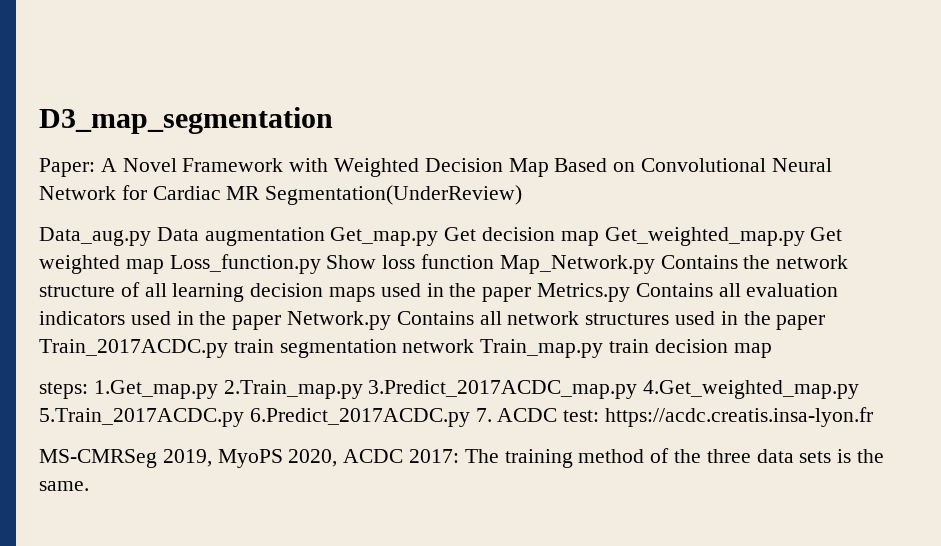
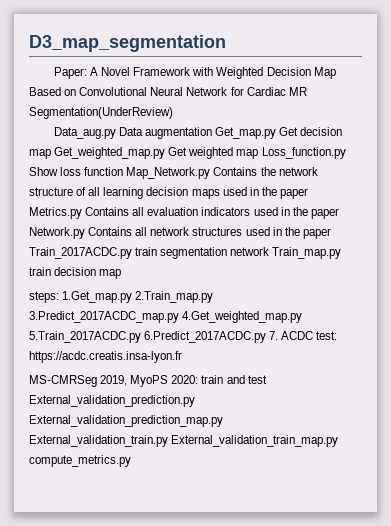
- MS-CMRSeg 2019, MyoPS 2020, ACDC 2017: The training method of the three data sets is the same.
+ MS-CMRSeg 2019, MyoPS 2020: train and test External_validation_prediction.py External_validation_prediction_map.py External_validation_train.py External_validation_train_map.py compute_metrics.py

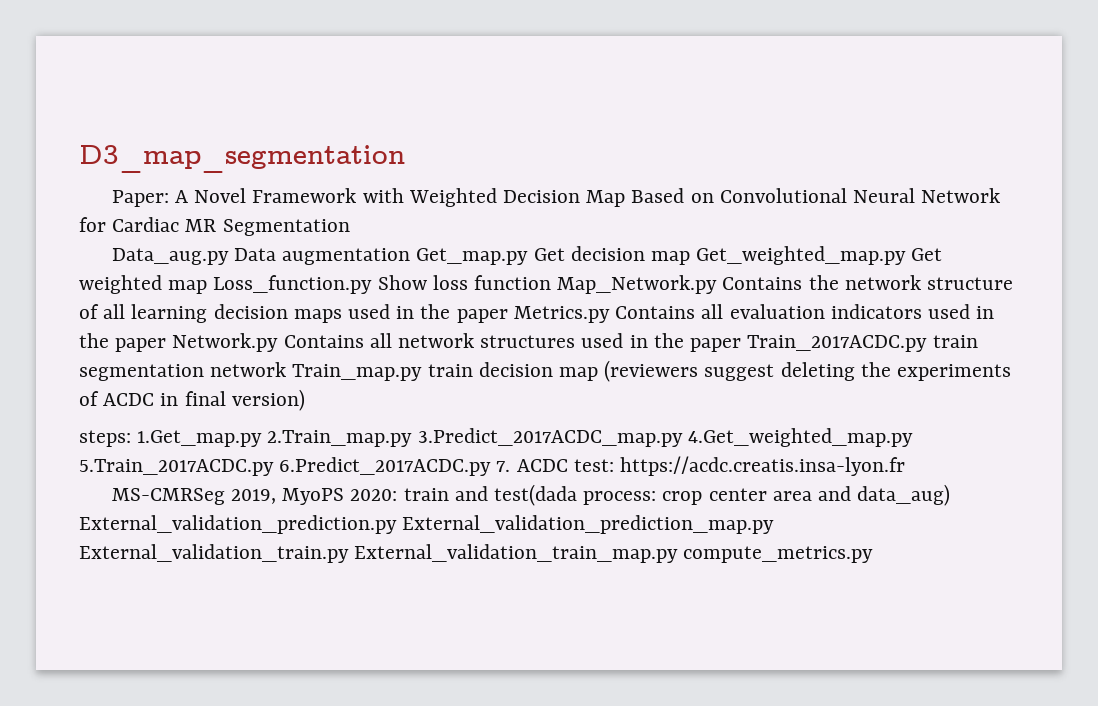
- Paper: A Novel Framework with Weighted Decision Map Based on Convolutional Neural Network for Cardiac MR Segmentation(UnderReview)
+ Paper: A Novel Framework with Weighted Decision Map Based on Convolutional Neural Network for Cardiac MR Segmentation
- Data_aug.py Data augmentation Get_map.py Get decision map Get_weighted_map.py Get weighted map Loss_function.py Show loss function Map_Network.py Contains the network structure of all learning decision maps used in the paper Metrics.py Contains all evaluation indicators used in the paper Network.py Contains all network structures used in the paper Train_2017ACDC.py train segmentation network Train_map.py train decision map
+ Data_aug.py Data augmentation Get_map.py Get decision map Get_weighted_map.py Get weighted map Loss_function.py Show loss function Map_Network.py Contains the network structure of all learning decision maps used in the paper Metrics.py Contains all evaluation indicators used in the paper Network.py Contains all network structures used in the paper Train_2017ACDC.py train segmentation network Train_map.py train decision map (reviewers suggest deleting the experiments of ACDC in final version)
- MS-CMRSeg 2019, MyoPS 2020: train and test External_validation_prediction.py External_validation_prediction_map.py External_validation_train.py External_validation_train_map.py compute_metrics.py
+ MS-CMRSeg 2019, MyoPS 2020: train and test(dada process: crop center area and data_aug) External_validation_prediction.py External_validation_prediction_map.py External_validation_train.py External_validation_train_map.py compute_metrics.py

